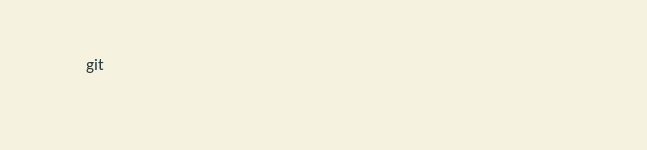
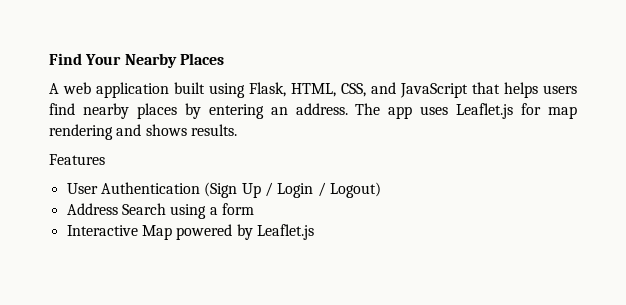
- git
+ Find Your Nearby Places
+ A web application built using Flask, HTML, CSS, and JavaScript that helps users find nearby places by entering an address. The app uses Leaflet.js for map rendering and shows results.
+ Features
+ User Authentication (Sign Up / Login / Logout)
+ Address Search using a form
+ Interactive Map powered by Leaflet.js

